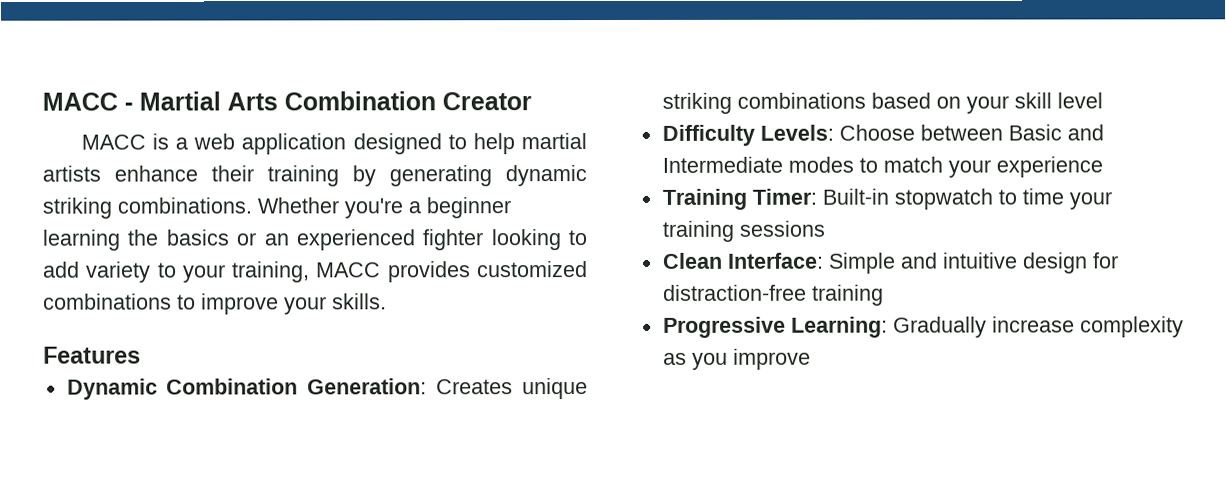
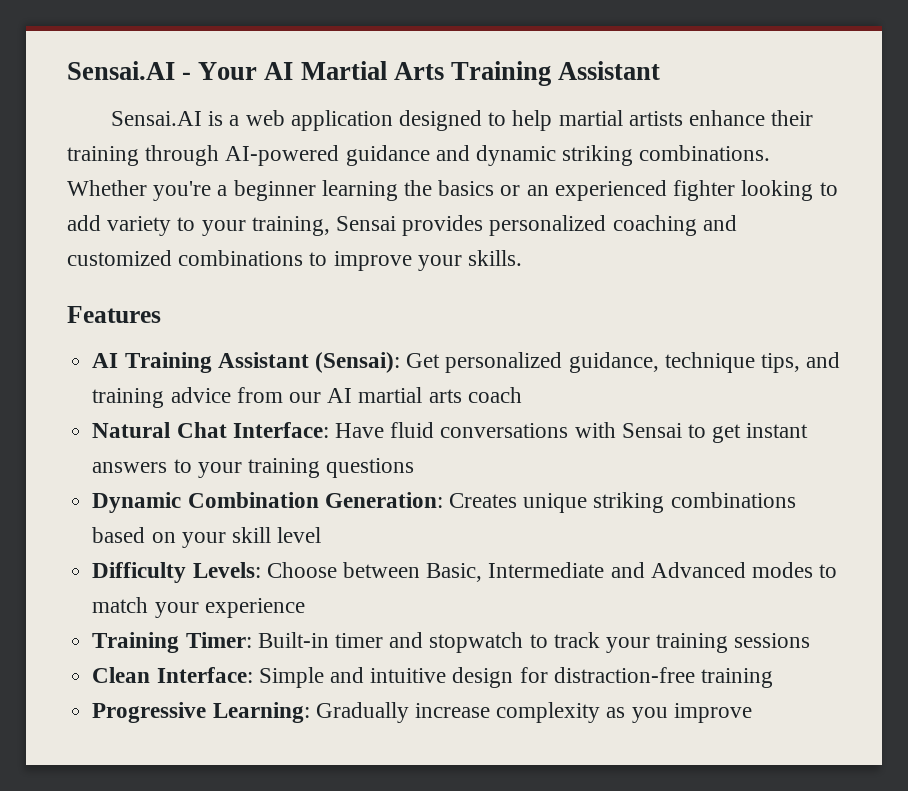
- MACC - Martial Arts Combination Creator
- MACC is a web application designed to help martial artists enhance their training by generating dynamic striking combinations.
+ Sensai.AI - Your AI Martial Arts Training Assistant
+ Sensai.AI is a web application designed to help martial artists enhance their training through AI-powered guidance and dynamic striking combinations.
- Whether you're a beginner learning the basics or an experienced fighter looking to add variety to your training, MACC provides customized combinations to improve your skills.
+ Whether you're a beginner learning the basics or an experienced fighter looking to add variety to your training, Sensai provides personalized coaching and customized combinations to improve your skills.
+ AI Training Assistant (Sensai): Get personalized guidance, technique tips, and training advice from our AI martial arts coach
+ Natural Chat Interface: Have fluid conversations with Sensai to get instant answers to your training questions
- Difficulty Levels: Choose between Basic and Intermediate modes to match your experience
+ Difficulty Levels: Choose between Basic, Intermediate and Advanced modes to match your experience
- Training Timer: Built-in stopwatch to time your training sessions
+ Training Timer: Built-in timer and stopwatch to track your training sessions

